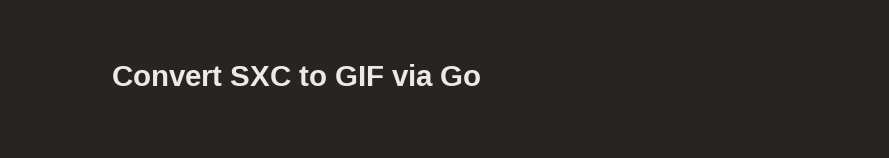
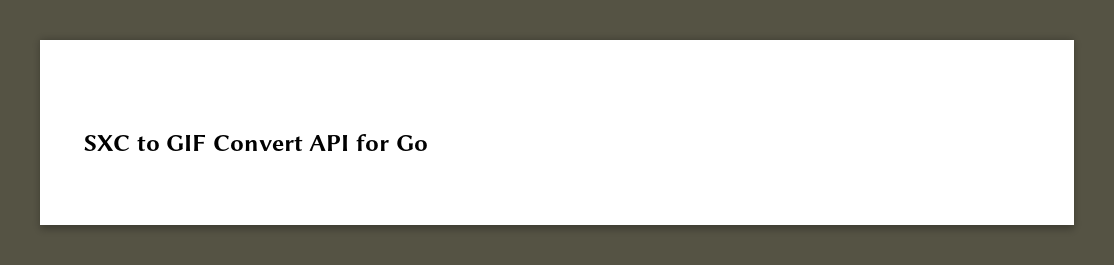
- Convert SXC to GIF via Go
+ SXC to GIF Convert API for Go

